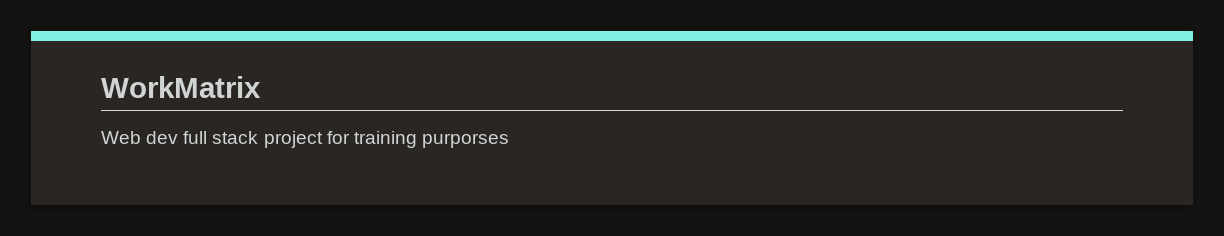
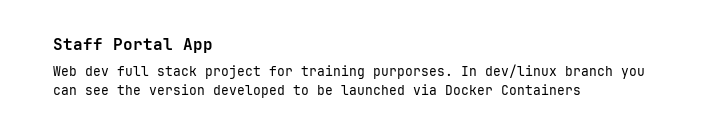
- WorkMatrix
+ Staff Portal App
- Web dev full stack project for training purporses
+ Web dev full stack project for training purporses. In dev/linux branch you can see the version developed to be launched via Docker Containers

